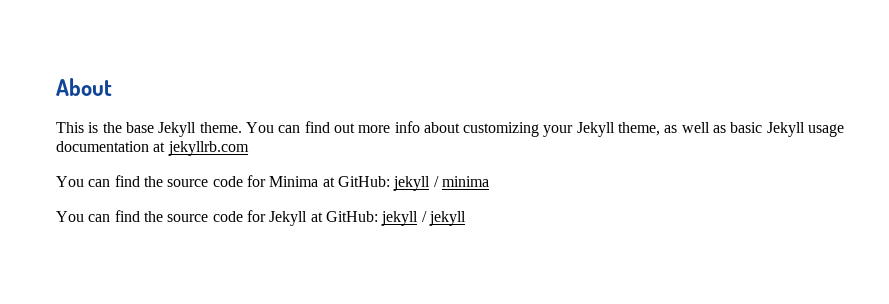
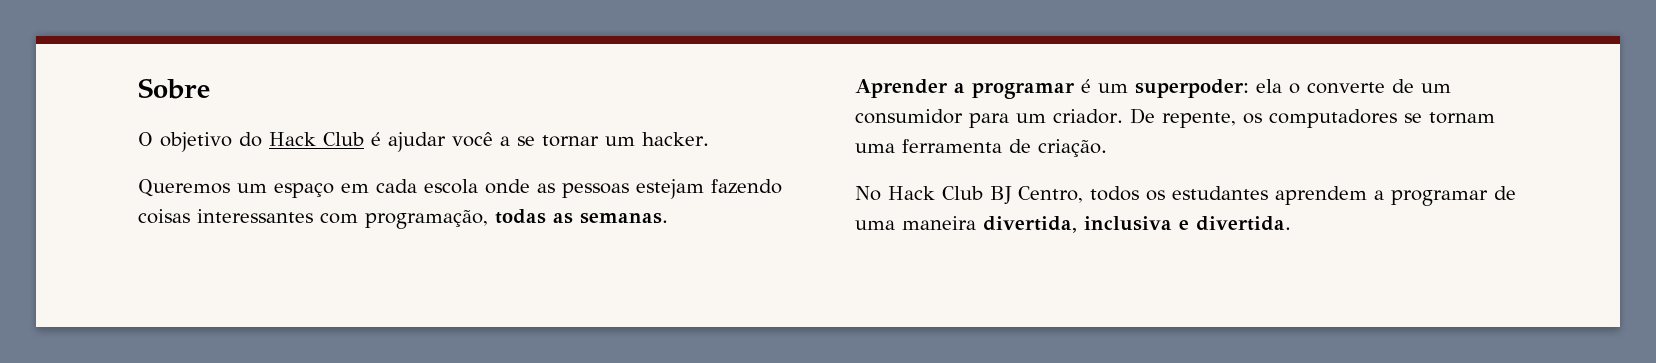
- About
- This is the base Jekyll theme. You can find out more info about customizing your Jekyll theme, as well as basic Jekyll usage documentation at jekyllrb.com
- You can find the source code for Minima at GitHub: jekyll / minima
- You can find the source code for Jekyll at GitHub: jekyll / jekyll
+ Sobre
+ O objetivo do Hack Club é ajudar você a se tornar um hacker.
+ Queremos um espaço em cada escola onde as pessoas estejam fazendo coisas interessantes com programação, todas as semanas.
+ Aprender a programar é um superpoder: ela o converte de um consumidor para um criador. De repente, os computadores se tornam uma ferramenta de criação.
+ No Hack Club BJ Centro, todos os estudantes aprendem a programar de uma maneira divertida, inclusiva e divertida.

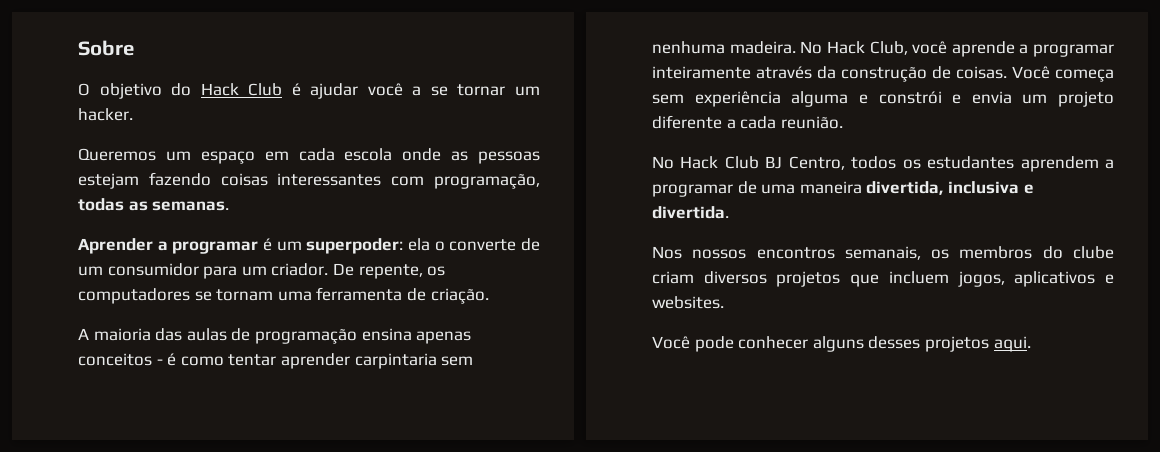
+ A maioria das aulas de programação ensina apenas conceitos - é como tentar aprender carpintaria sem nenhuma madeira. No Hack Club, você aprende a programar inteiramente através da construção de coisas. Você começa sem experiência alguma e constrói e envia um projeto diferente a cada reunião.
+ Nos nossos encontros semanais, os membros do clube criam diversos projetos que incluem jogos, aplicativos e websites.
+ Você pode conhecer alguns desses projetos aqui.

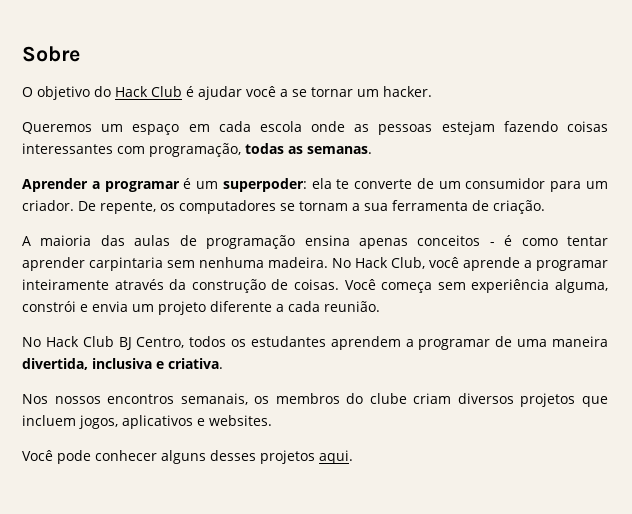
- Aprender a programar é um superpoder: ela o converte de um consumidor para um criador.
+ Aprender a programar é um superpoder: ela te converte de um consumidor para um criador.
- De repente, os computadores se tornam uma ferramenta de criação.
+ De repente, os computadores se tornam a sua ferramenta de criação.
- Você começa sem experiência alguma e constrói e envia um projeto diferente a cada reunião.
+ Você começa sem experiência alguma, constrói e envia um projeto diferente a cada reunião.
- No Hack Club BJ Centro, todos os estudantes aprendem a programar de uma maneira divertida, inclusiva e divertida.
+ No Hack Club BJ Centro, todos os estudantes aprendem a programar de uma maneira divertida, inclusiva e criativa.

